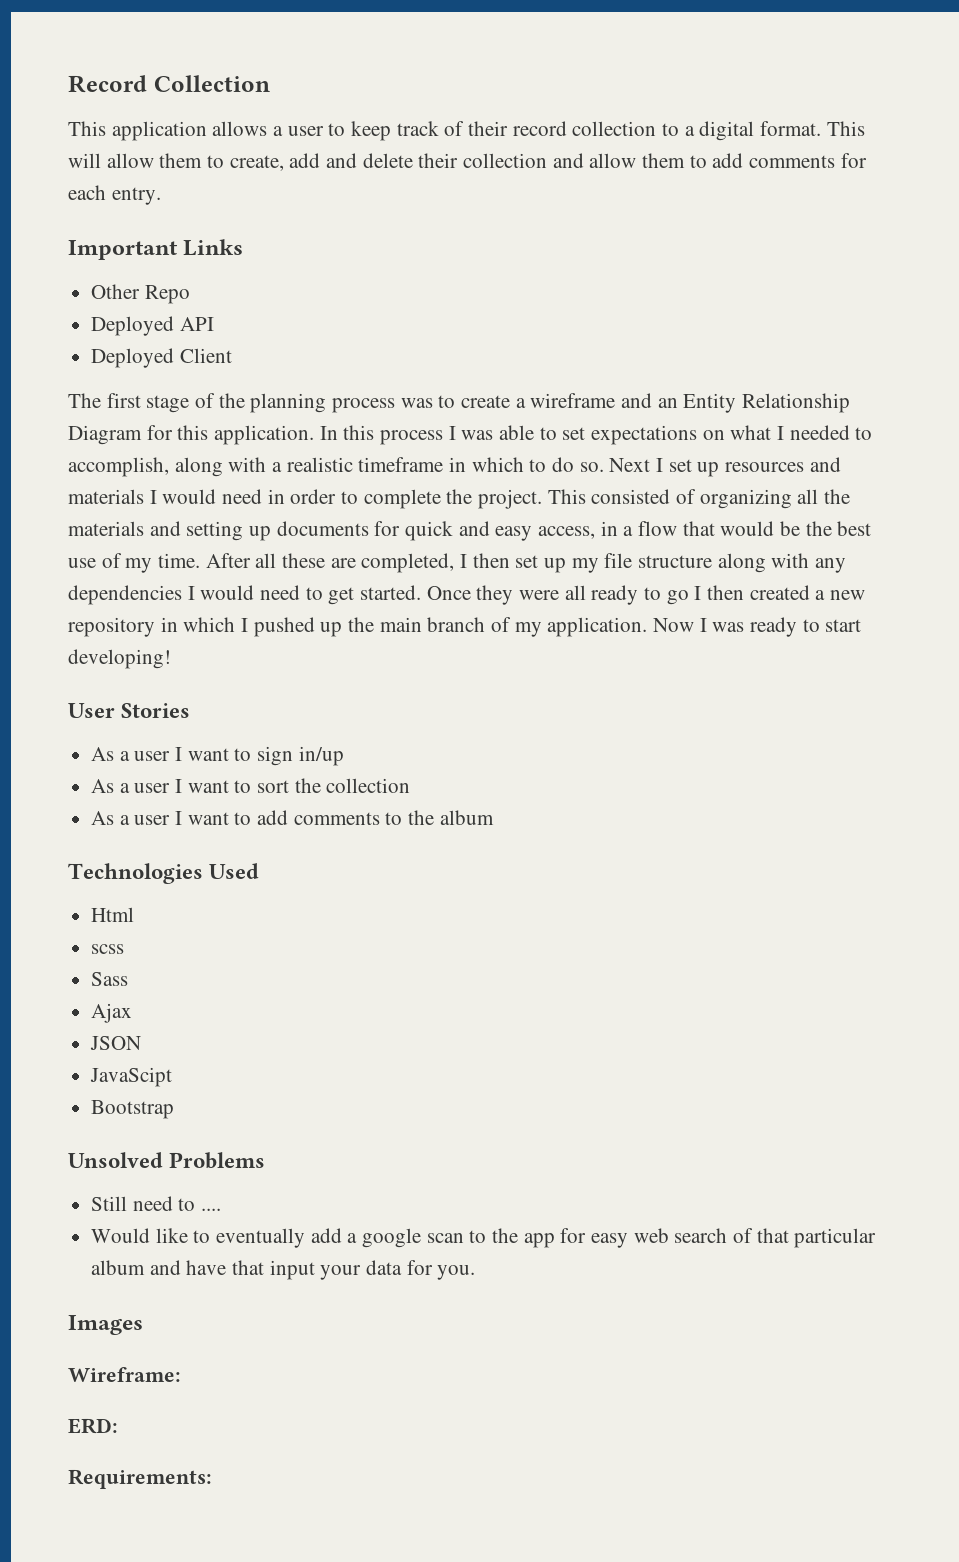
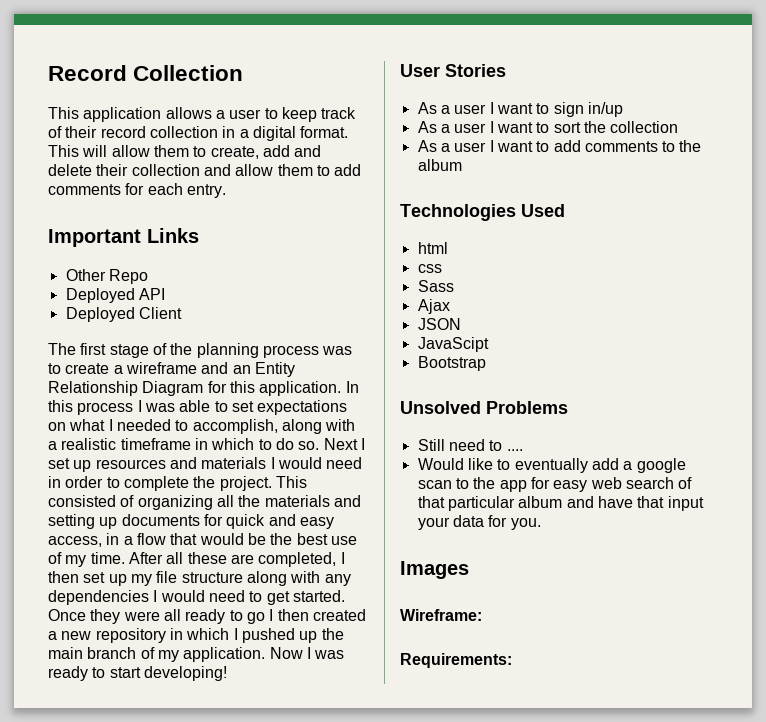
- This application allows a user to keep track of their record collection to a digital format.
+ This application allows a user to keep track of their record collection in a digital format.
- Html
- scss
+ html
+ css
- ERD:

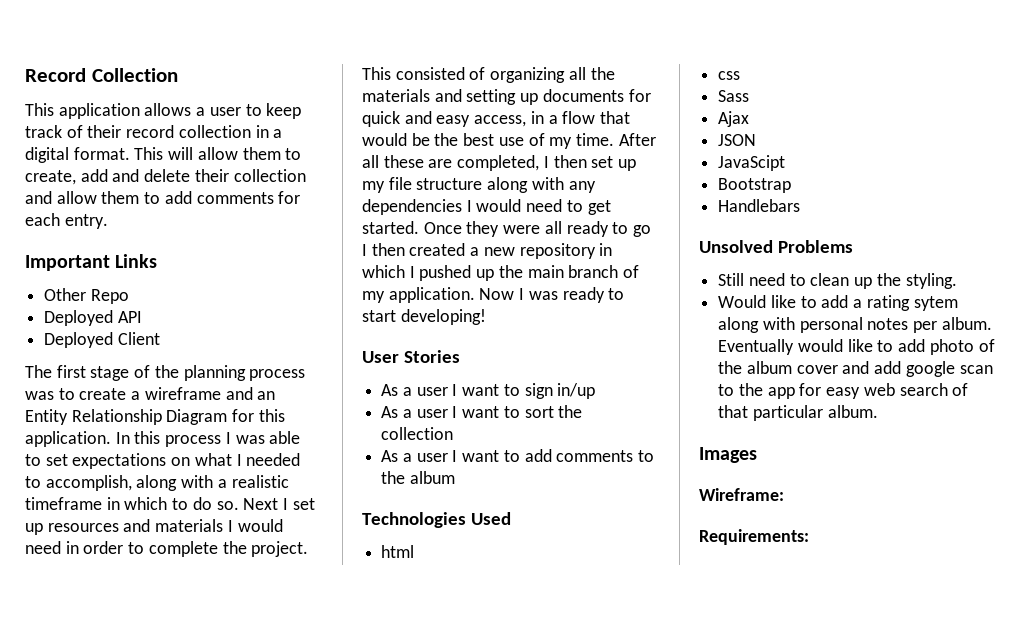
+ Handlebars
- Still need to ....
+ Still need to clean up the styling.
- Would like to eventually add a google scan to the app for easy web search of that particular album and have that input your data for you.
+ Would like to add a rating sytem along with personal notes per album. Eventually would like to add photo of the album cover and add google scan to the app for easy web search of that particular album.

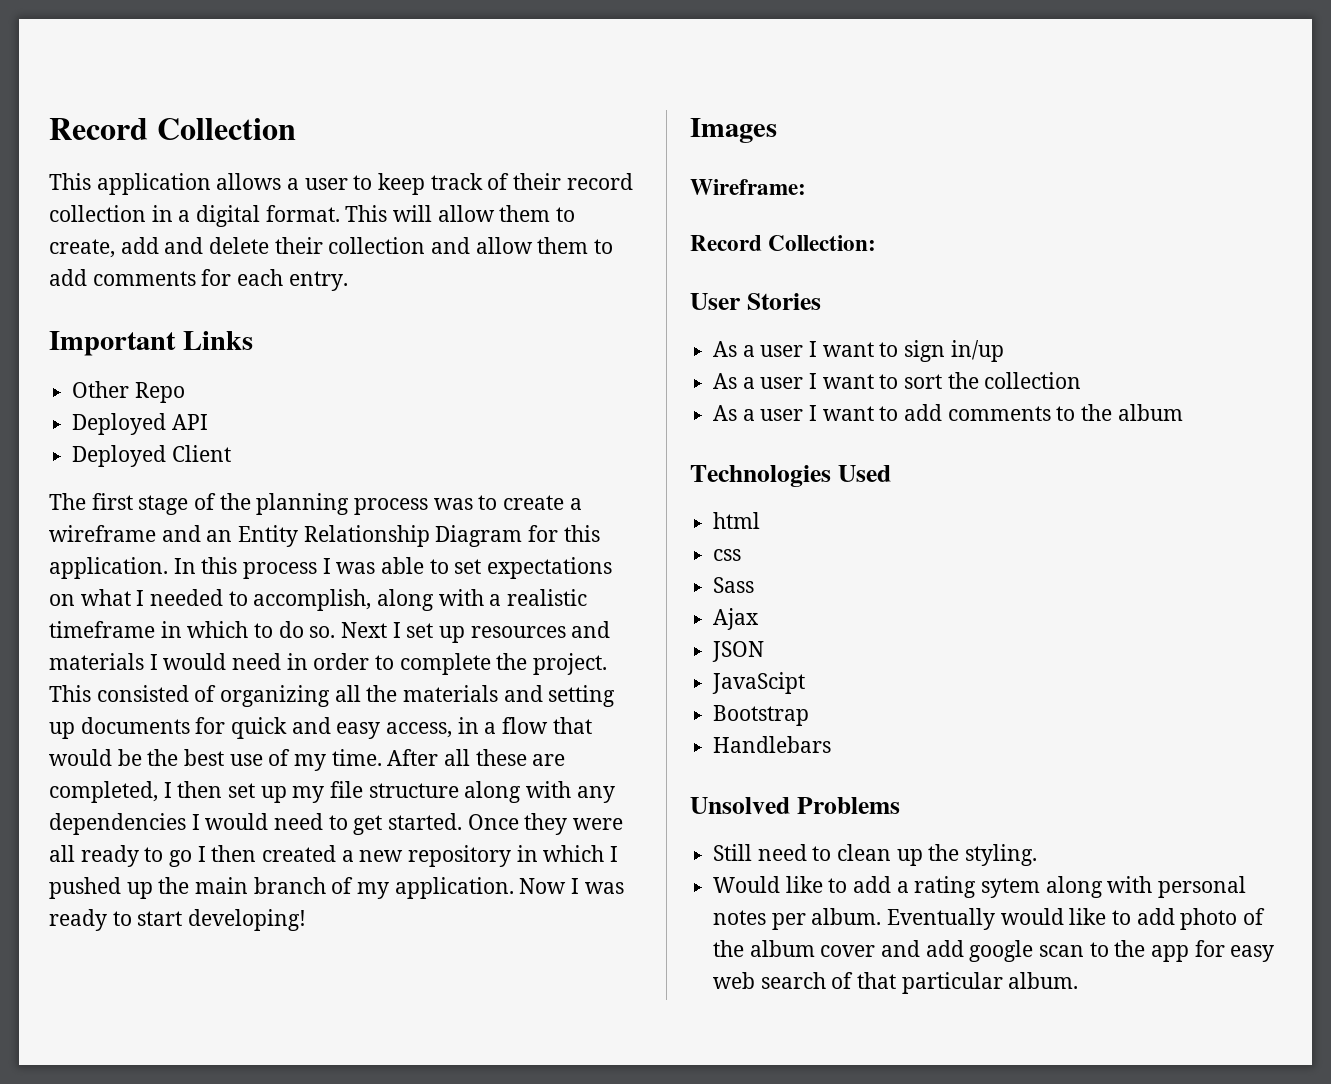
+ Images
+ Wireframe:
+ Record Collection:
- Images
- Wireframe:
- Requirements:

